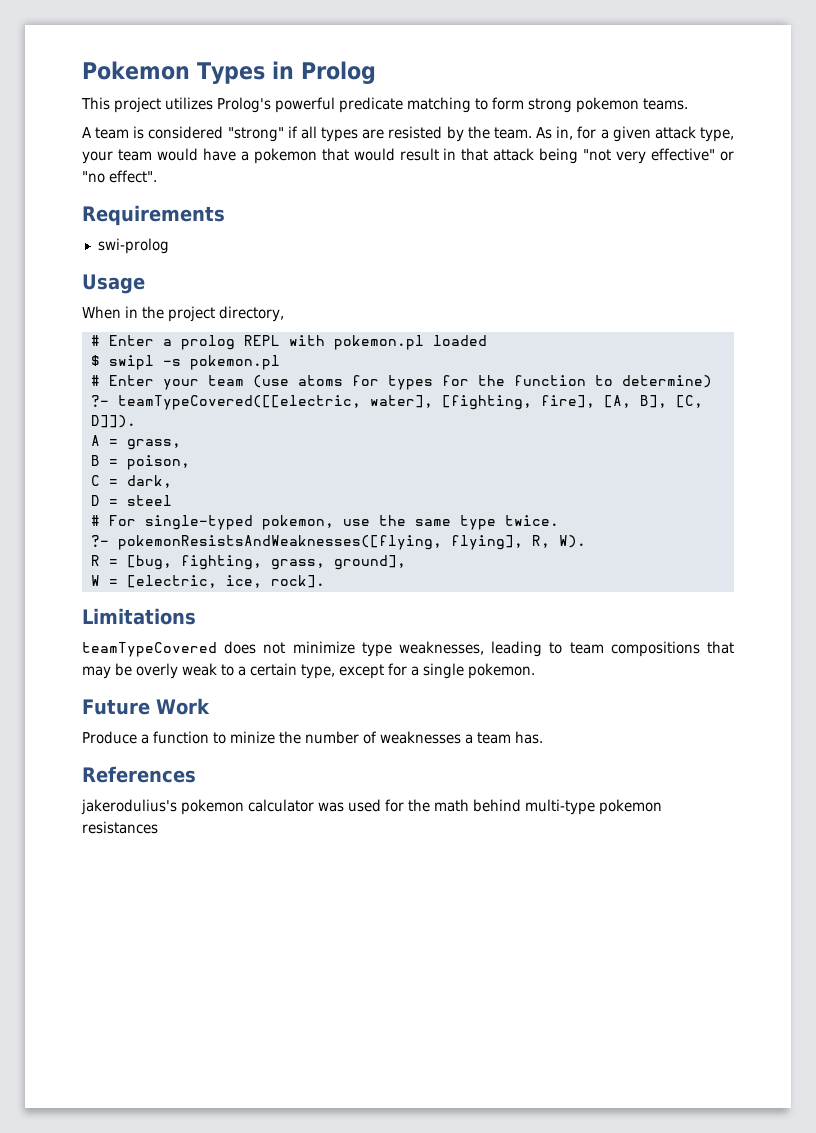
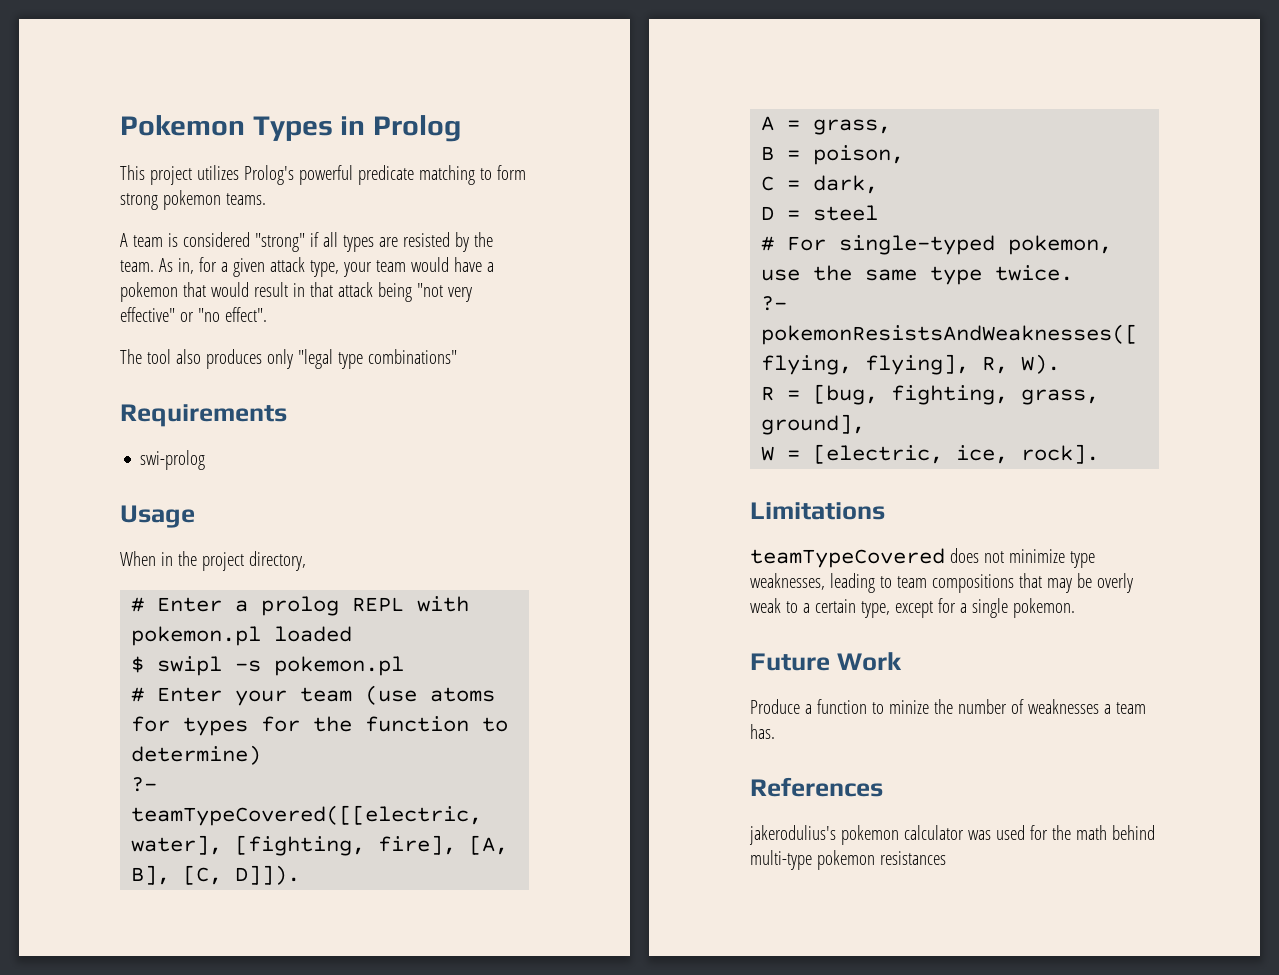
+ The tool also produces only "legal type combinations"

